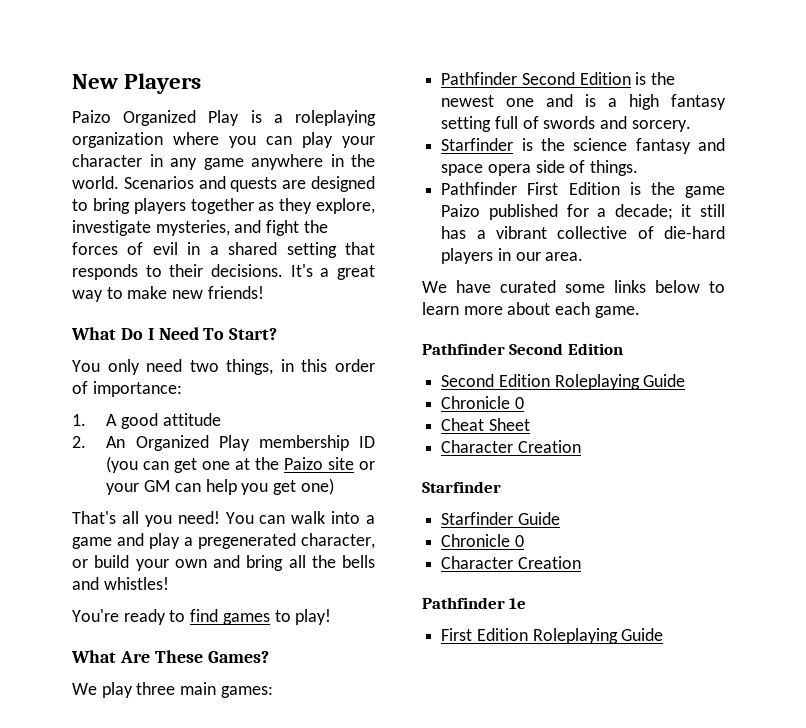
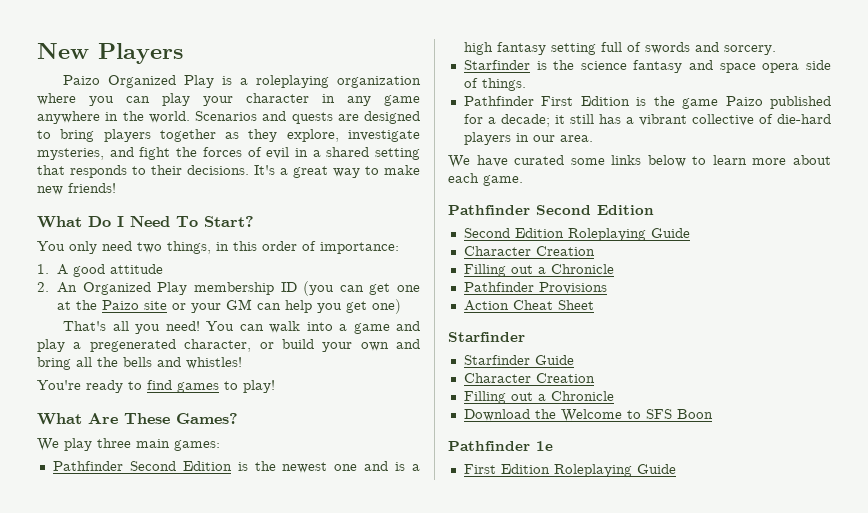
  Second Edition Roleplaying Guide
- Chronicle 0
- Cheat Sheet
  Character Creation
+ Filling out a Chronicle
+ Pathfinder Provisions
+ Action Cheat Sheet
  Starfinder Guide
- Chronicle 0
  Character Creation
+ Filling out a Chronicle
+ Download the Welcome to SFS Boon

